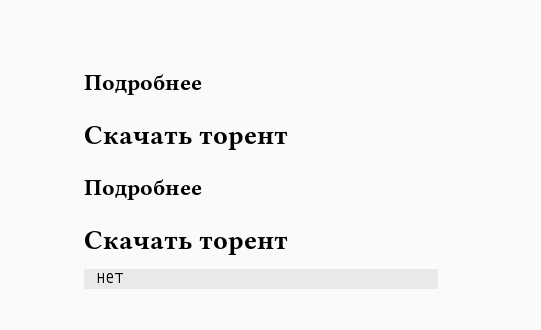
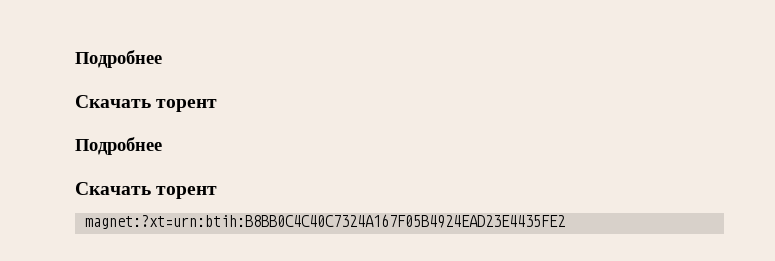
- нет
+ magnet:?xt=urn:btih:B8BB0C4C40C7324A167F05B4924EAD23E4435FE2

